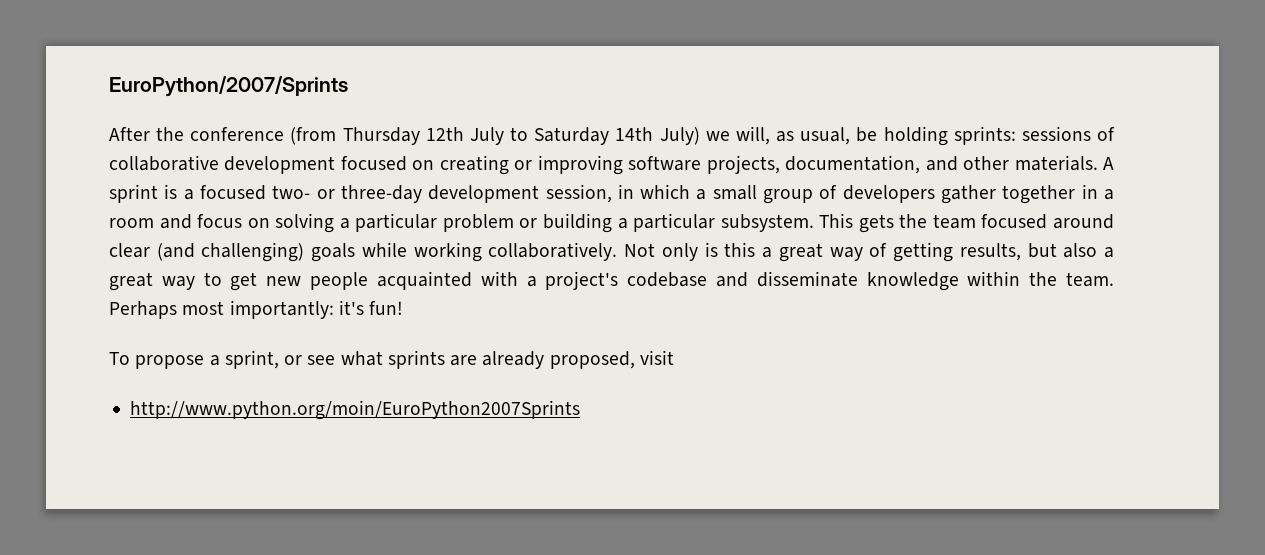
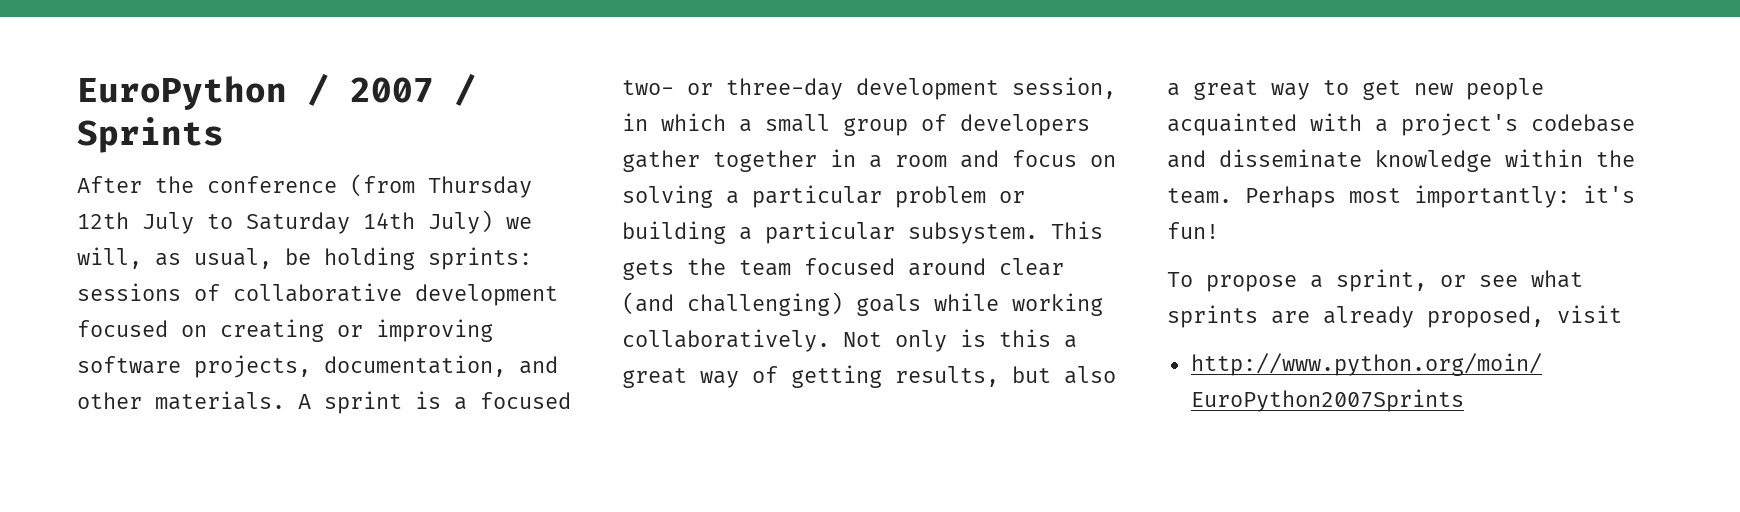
- EuroPython/2007/Sprints
+ EuroPython / 2007 / Sprints

